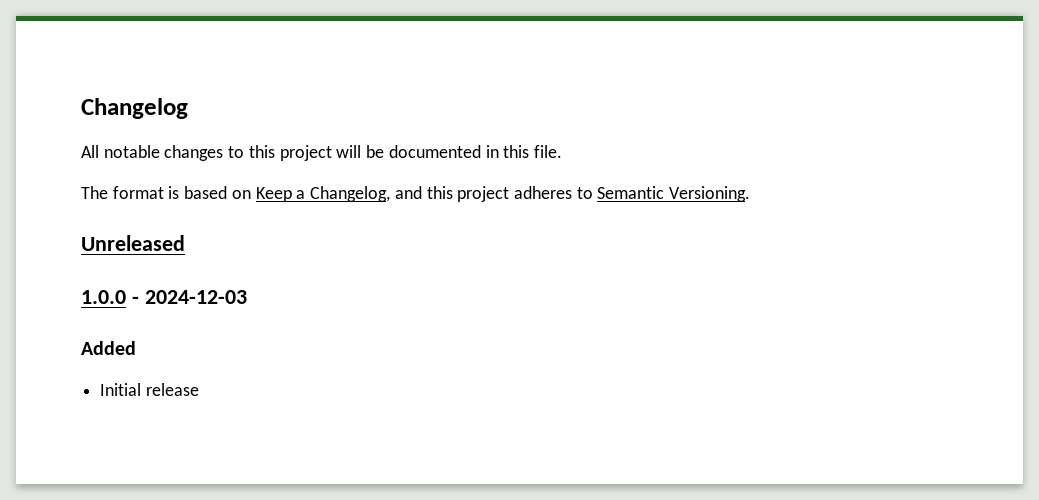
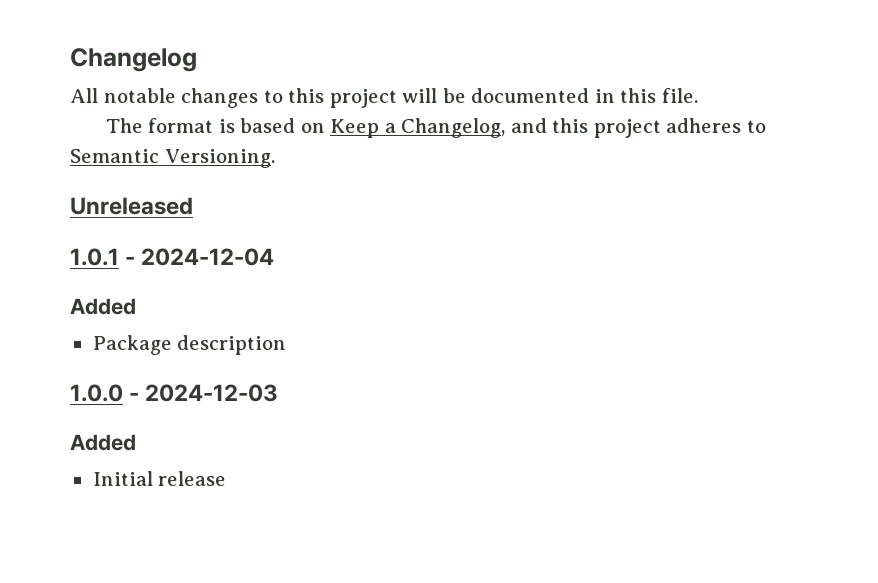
+ 1.0.1 - 2024-12-04
+ Added
+ Package description

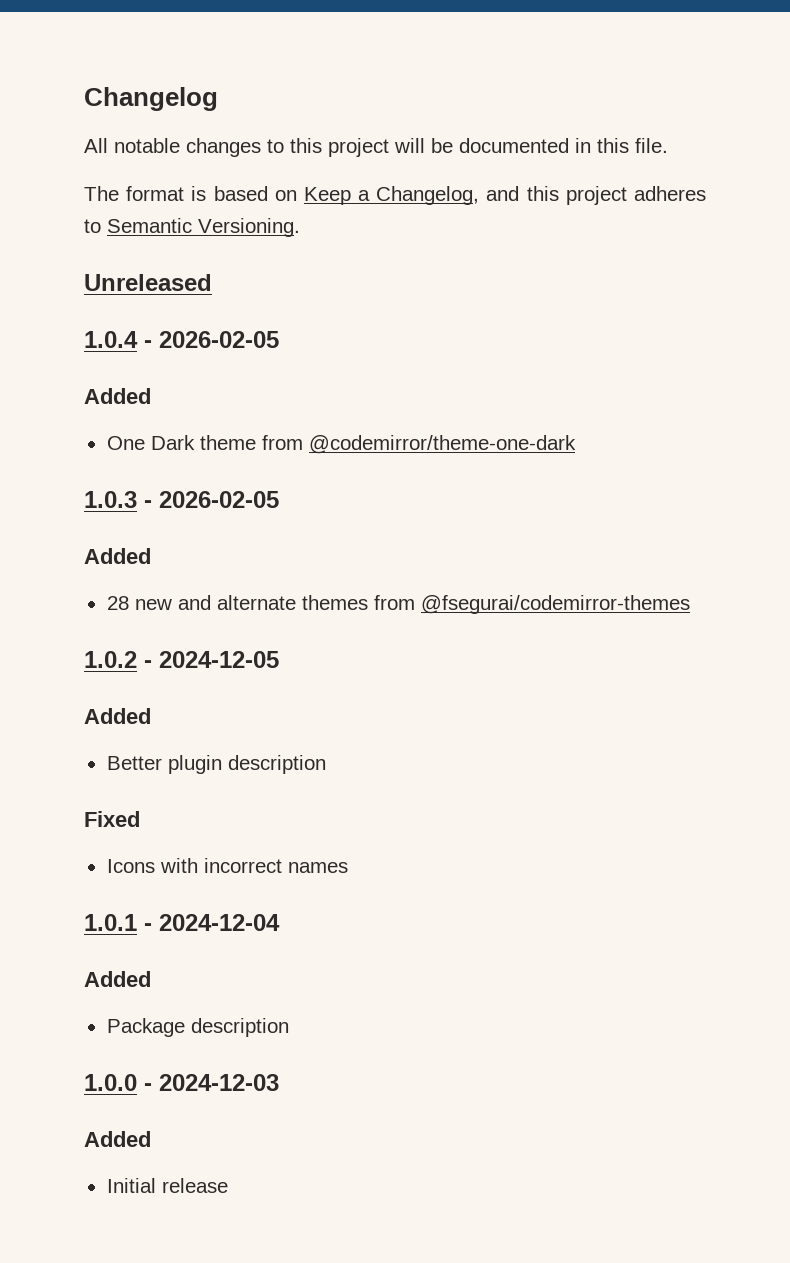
+ 1.0.4 - 2026-02-05
+ Added
+ One Dark theme from @codemirror/theme-one-dark
+ 1.0.3 - 2026-02-05
+ Added
+ 28 new and alternate themes from @fsegurai/codemirror-themes
+ 1.0.2 - 2024-12-05
+ Added
+ Better plugin description
+ Fixed
+ Icons with incorrect names

